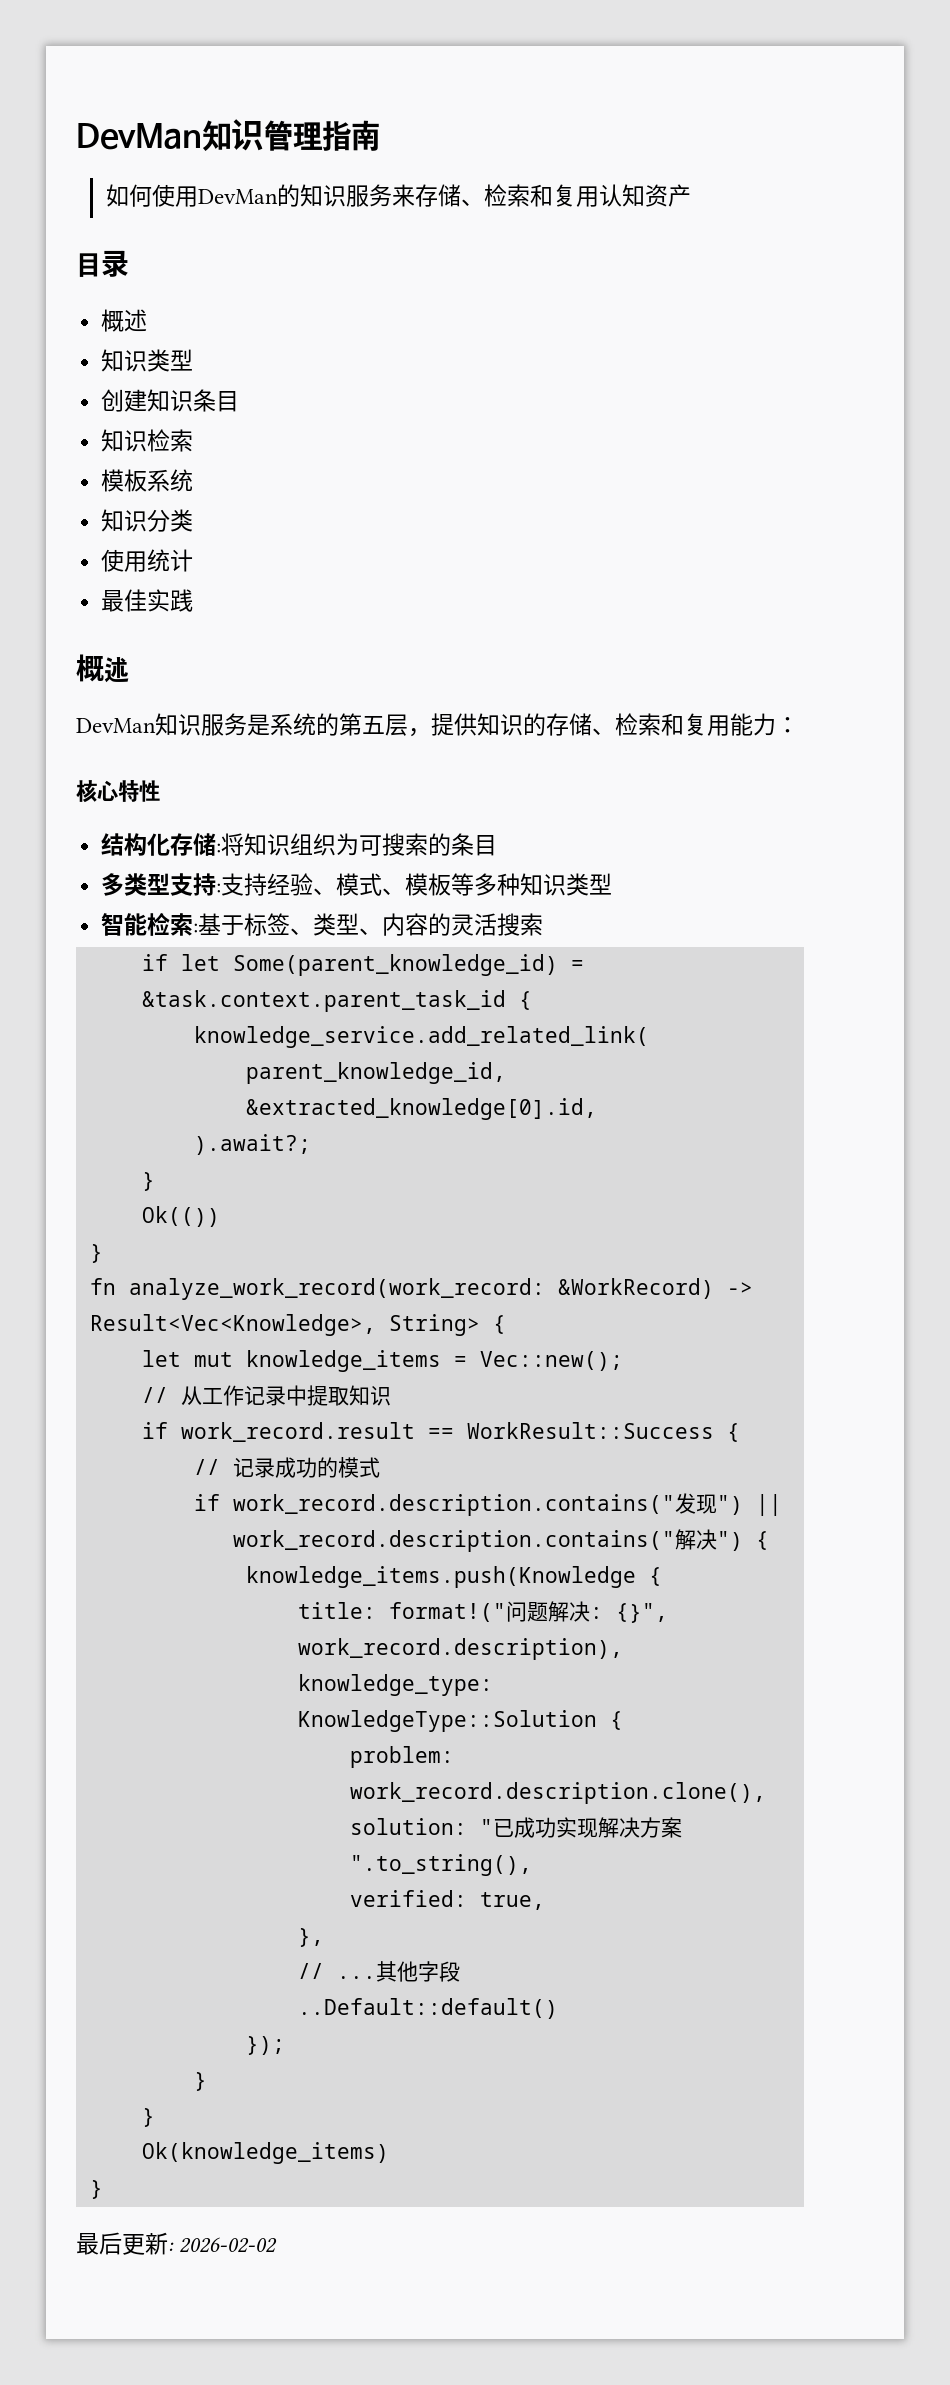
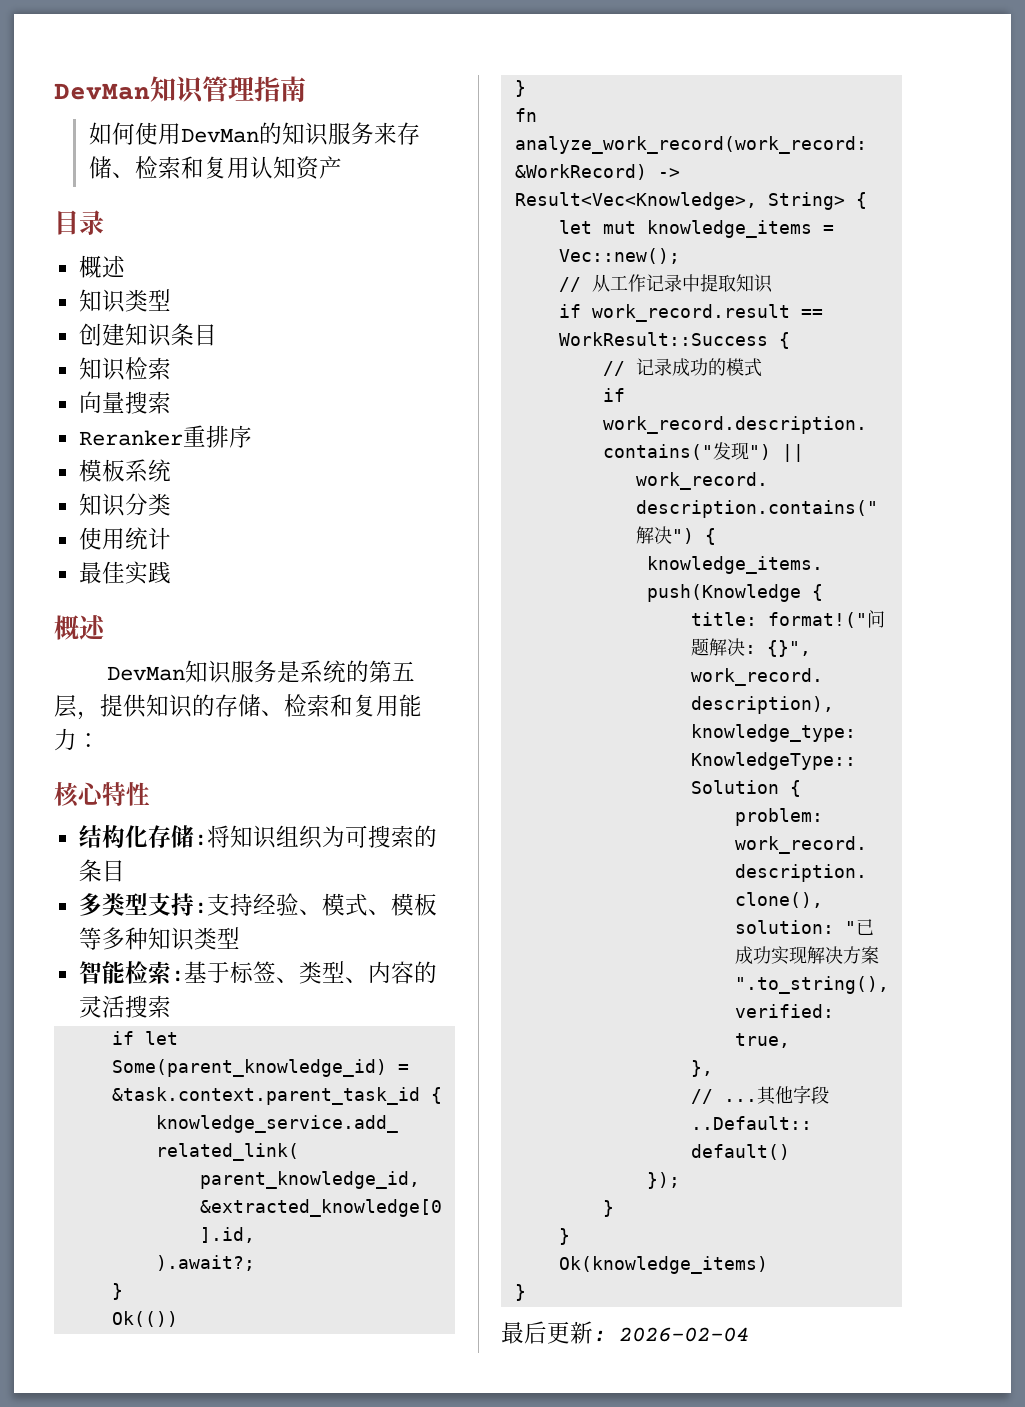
+ 向量搜索
+ Reranker重排序
- 最后更新: 2026-02-02
+ 最后更新: 2026-02-04

